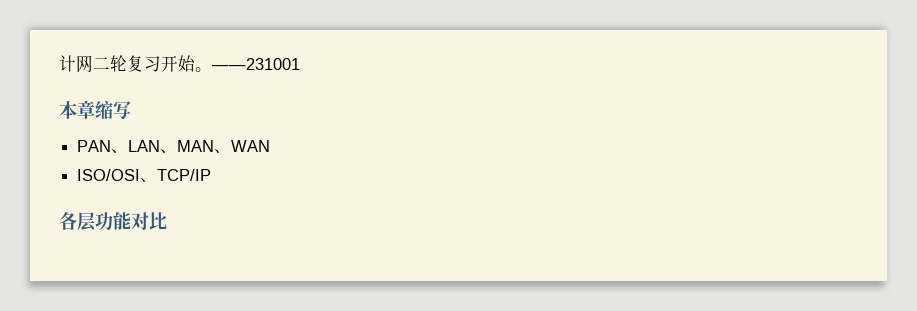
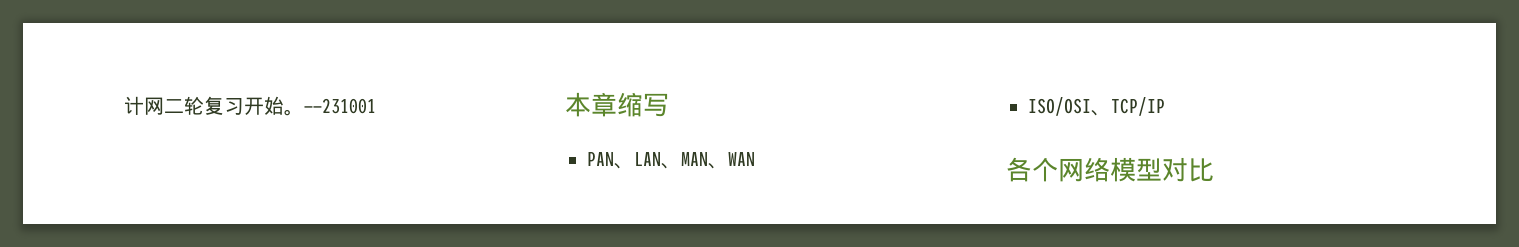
- 各层功能对比
+ 各个网络模型对比

